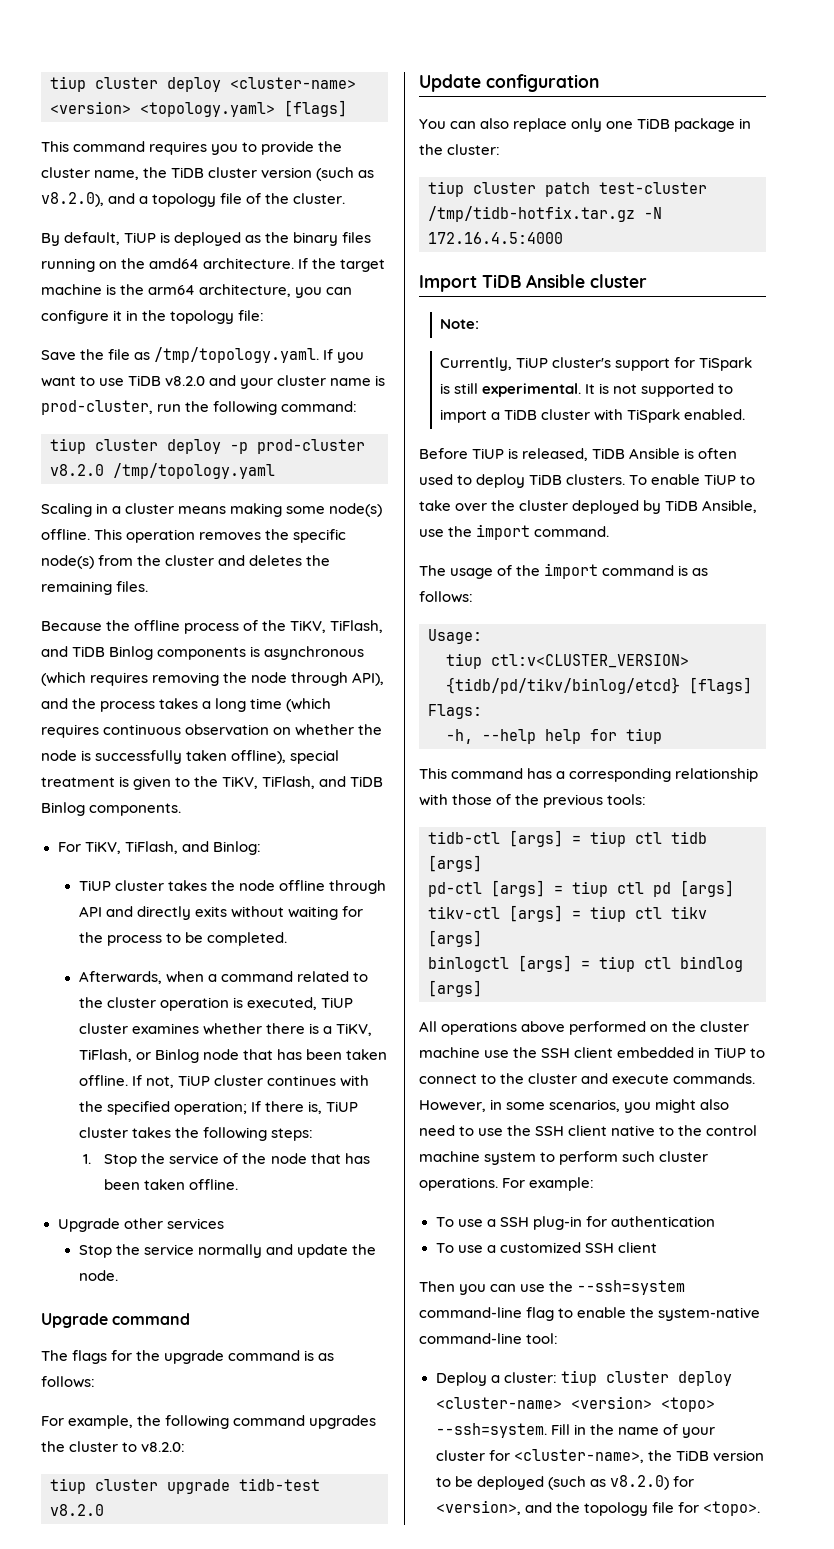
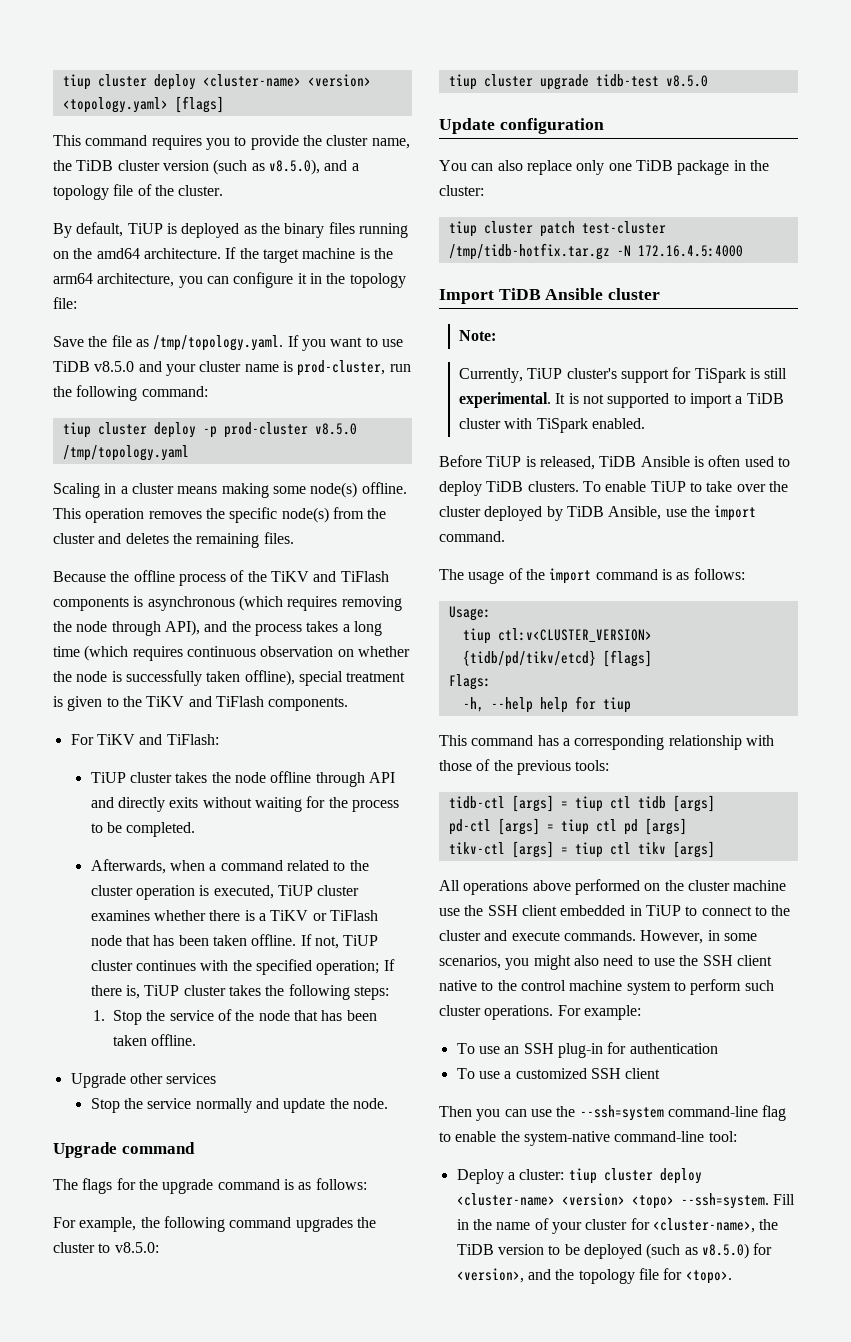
- This command requires you to provide the cluster name, the TiDB cluster version (such as v8.2.0), and a topology file of the cluster.
+ This command requires you to provide the cluster name, the TiDB cluster version (such as v8.5.0), and a topology file of the cluster.
- Save the file as /tmp/topology.yaml. If you want to use TiDB v8.2.0 and your cluster name is prod-cluster, run the following command:
+ Save the file as /tmp/topology.yaml. If you want to use TiDB v8.5.0 and your cluster name is prod-cluster, run the following command:
- tiup cluster deploy -p prod-cluster v8.2.0 /tmp/topology.yaml
+ tiup cluster deploy -p prod-cluster v8.5.0 /tmp/topology.yaml
- Because the offline process of the TiKV, TiFlash, and TiDB Binlog components is asynchronous (which requires removing the node through API), and the process takes a long time (which requires continuous observation on whether the node is successfully taken offline), special treatment is given to the TiKV, TiFlash, and TiDB Binlog components.
- For TiKV, TiFlash, and Binlog:
+ Because the offline process of the TiKV and TiFlash components is asynchronous (which requires removing the node through API), and the process takes a long time (which requires continuous observation on whether the node is successfully taken offline), special treatment is given to the TiKV and TiFlash components.
+ For TiKV and TiFlash:
- Afterwards, when a command related to the cluster operation is executed, TiUP cluster examines whether there is a TiKV, TiFlash, or Binlog node that has been taken offline.
+ Afterwards, when a command related to the cluster operation is executed, TiUP cluster examines whether there is a TiKV or TiFlash node that has been taken offline.
- For example, the following command upgrades the cluster to v8.2.0:
+ For example, the following command upgrades the cluster to v8.5.0:
- tiup cluster upgrade tidb-test v8.2.0
+ tiup cluster upgrade tidb-test v8.5.0
- tiup ctl:v<CLUSTER_VERSION> {tidb/pd/tikv/binlog/etcd} [flags]
+ tiup ctl:v<CLUSTER_VERSION> {tidb/pd/tikv/etcd} [flags]
- binlogctl [args] = tiup ctl bindlog [args]
- To use a SSH plug-in for authentication
+ To use an SSH plug-in for authentication
- Fill in the name of your cluster for <cluster-name>, the TiDB version to be deployed (such as v8.2.0) for <version>, and the topology file for <topo>.
+ Fill in the name of your cluster for <cluster-name>, the TiDB version to be deployed (such as v8.5.0) for <version>, and the topology file for <topo>.

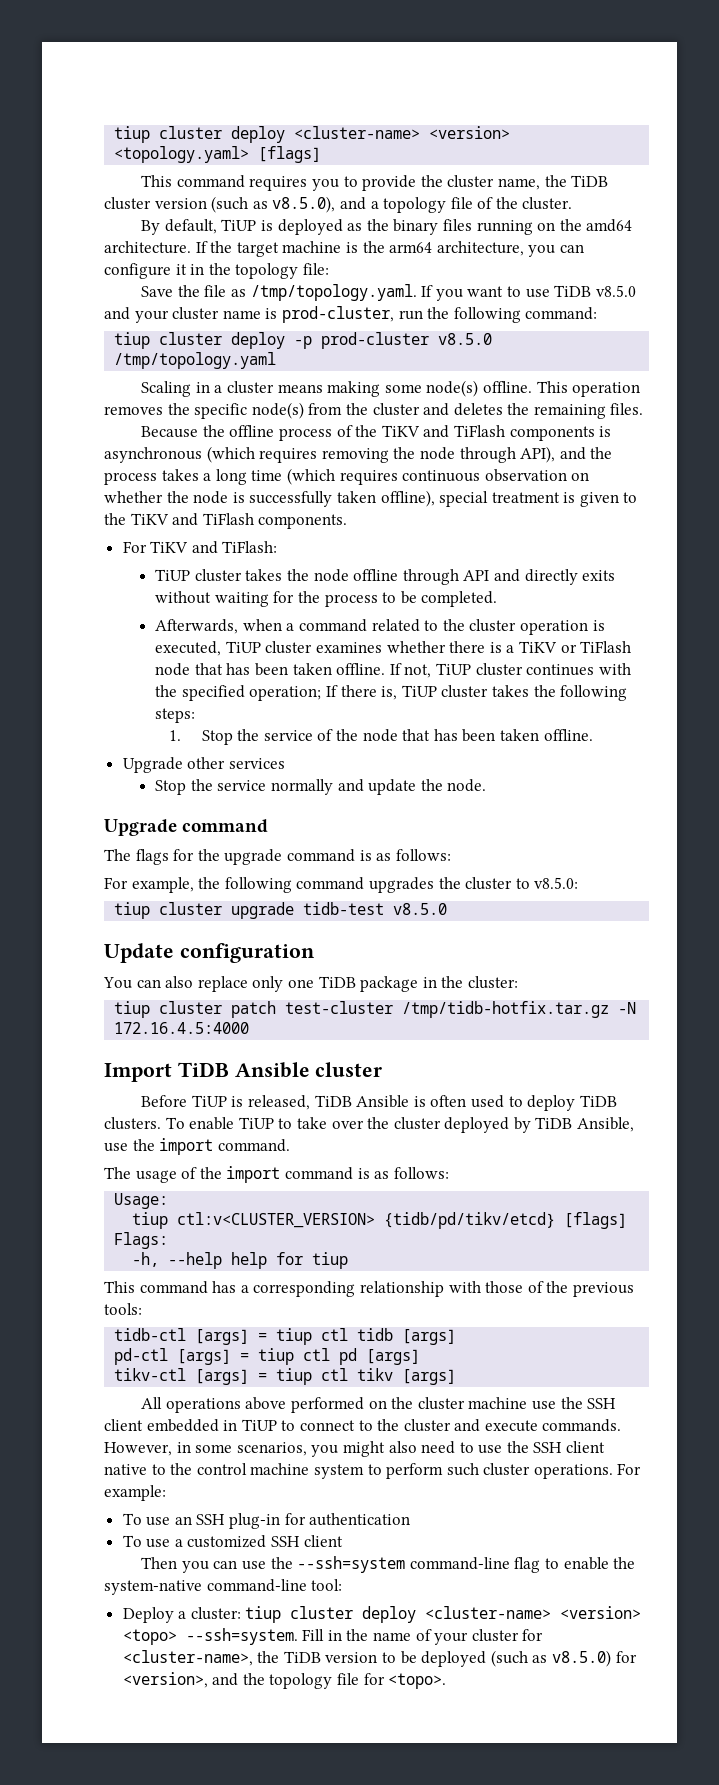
- Note:
- Currently, TiUP cluster's support for TiSpark is still experimental. It is not supported to import a TiDB cluster with TiSpark enabled.

